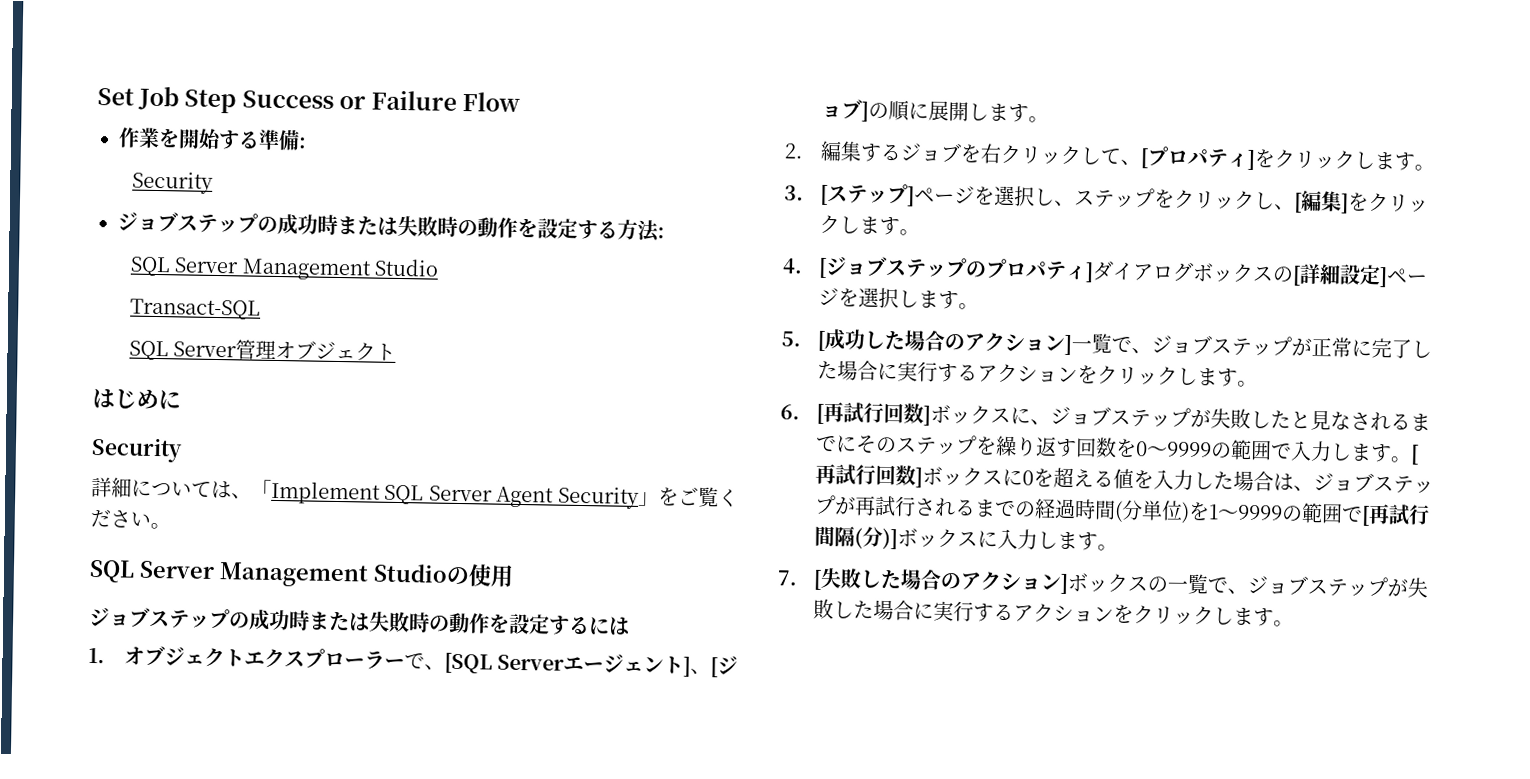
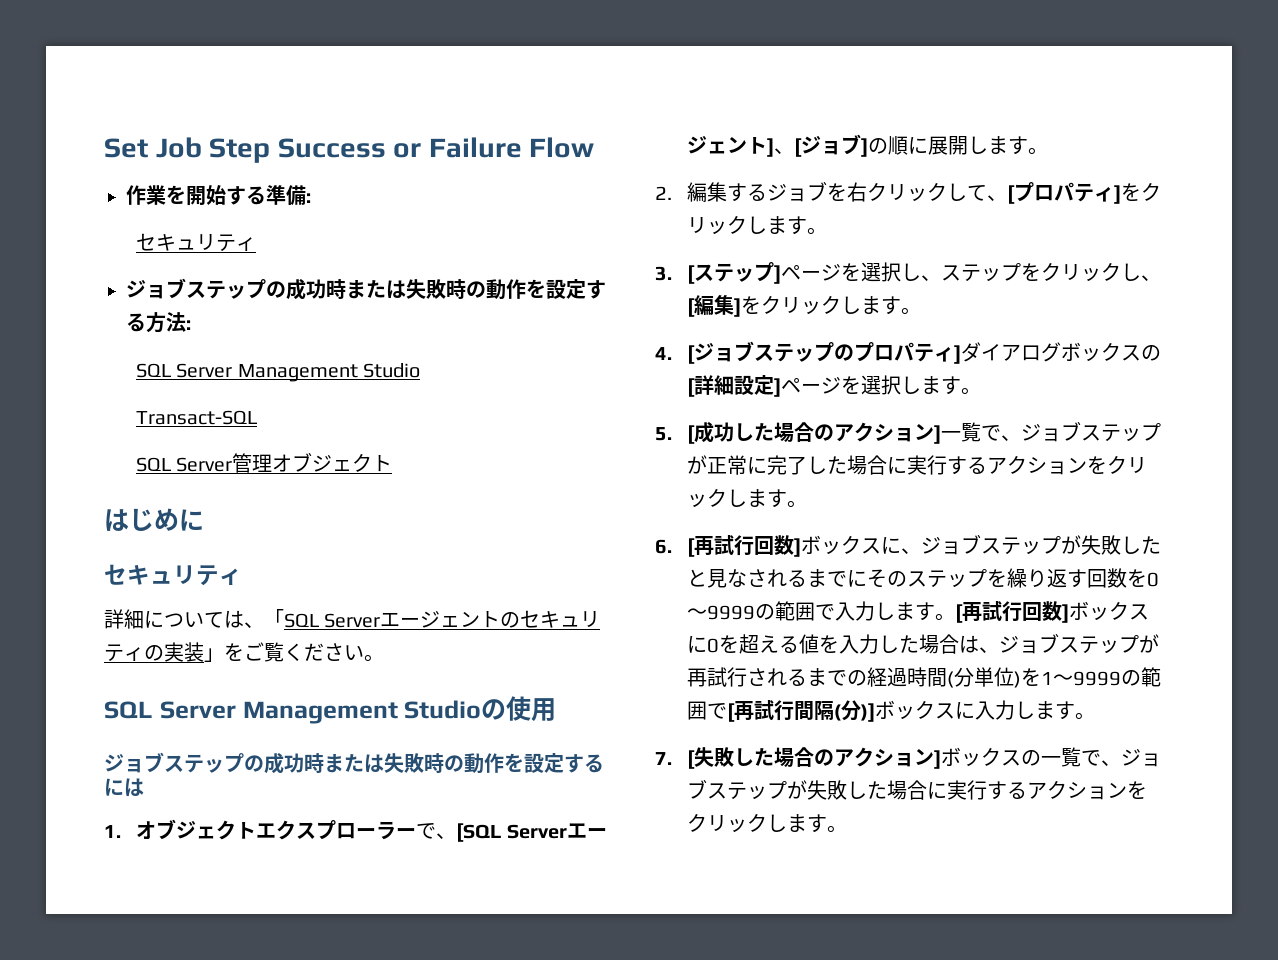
  作業を開始する準備:
- Security
+ セキュリティ
  はじめに
- Security
+ セキュリティ
- 詳細については、「Implement SQL Server Agent Security」をご覧ください。
+ 詳細については、「SQL Serverエージェントのセキュリティの実装」をご覧ください。

